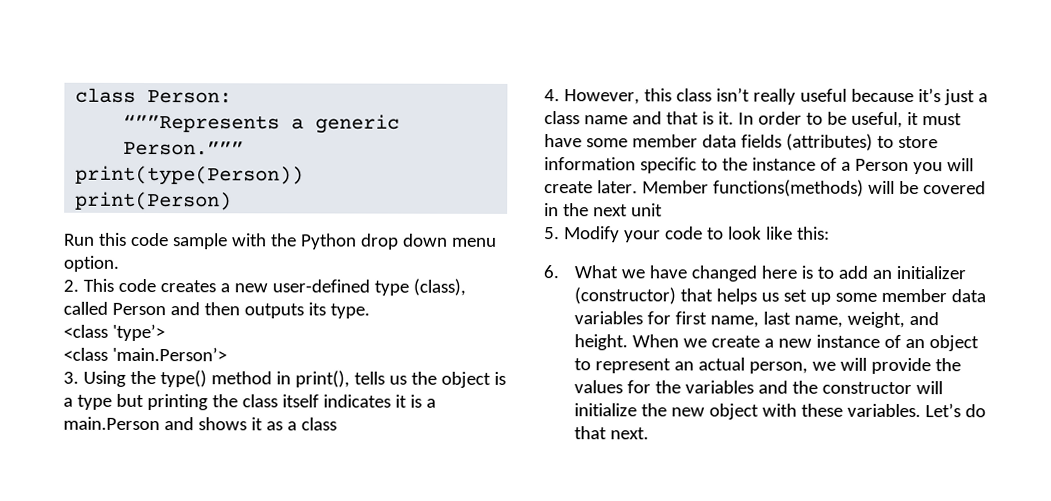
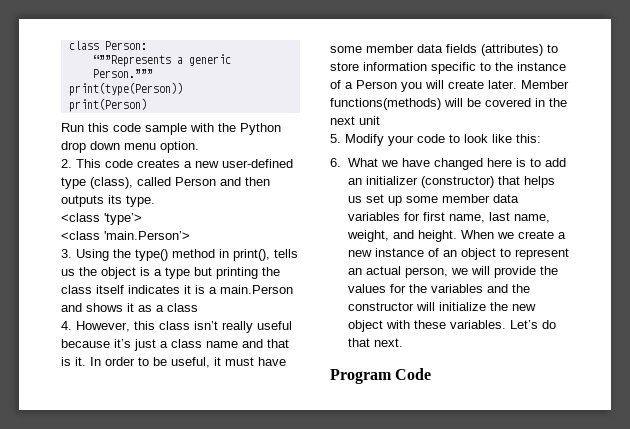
+ Program Code

